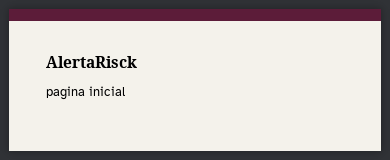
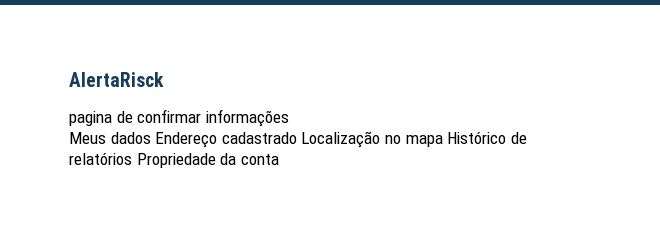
- pagina inicial
+ pagina de confirmar informações
+ Meus dados Endereço cadastrado Localização no mapa Histórico de relatórios Propriedade da conta

